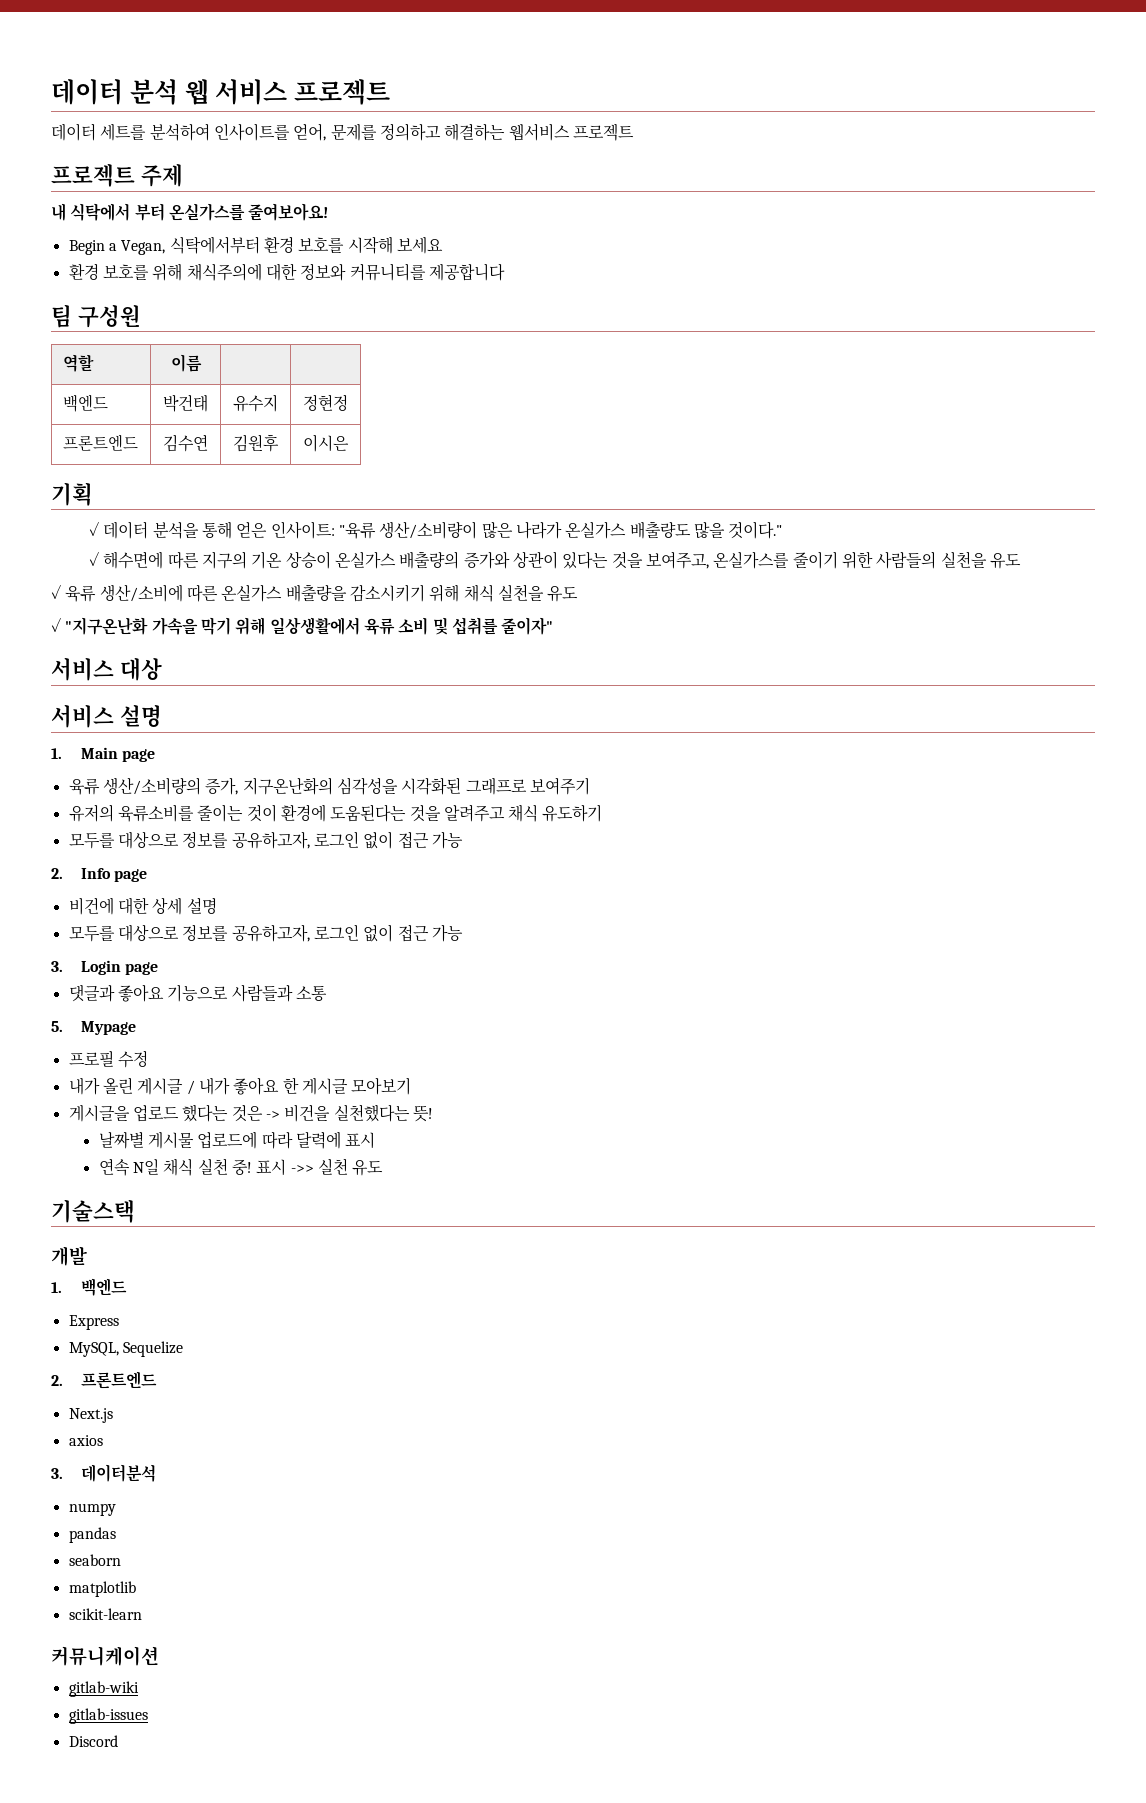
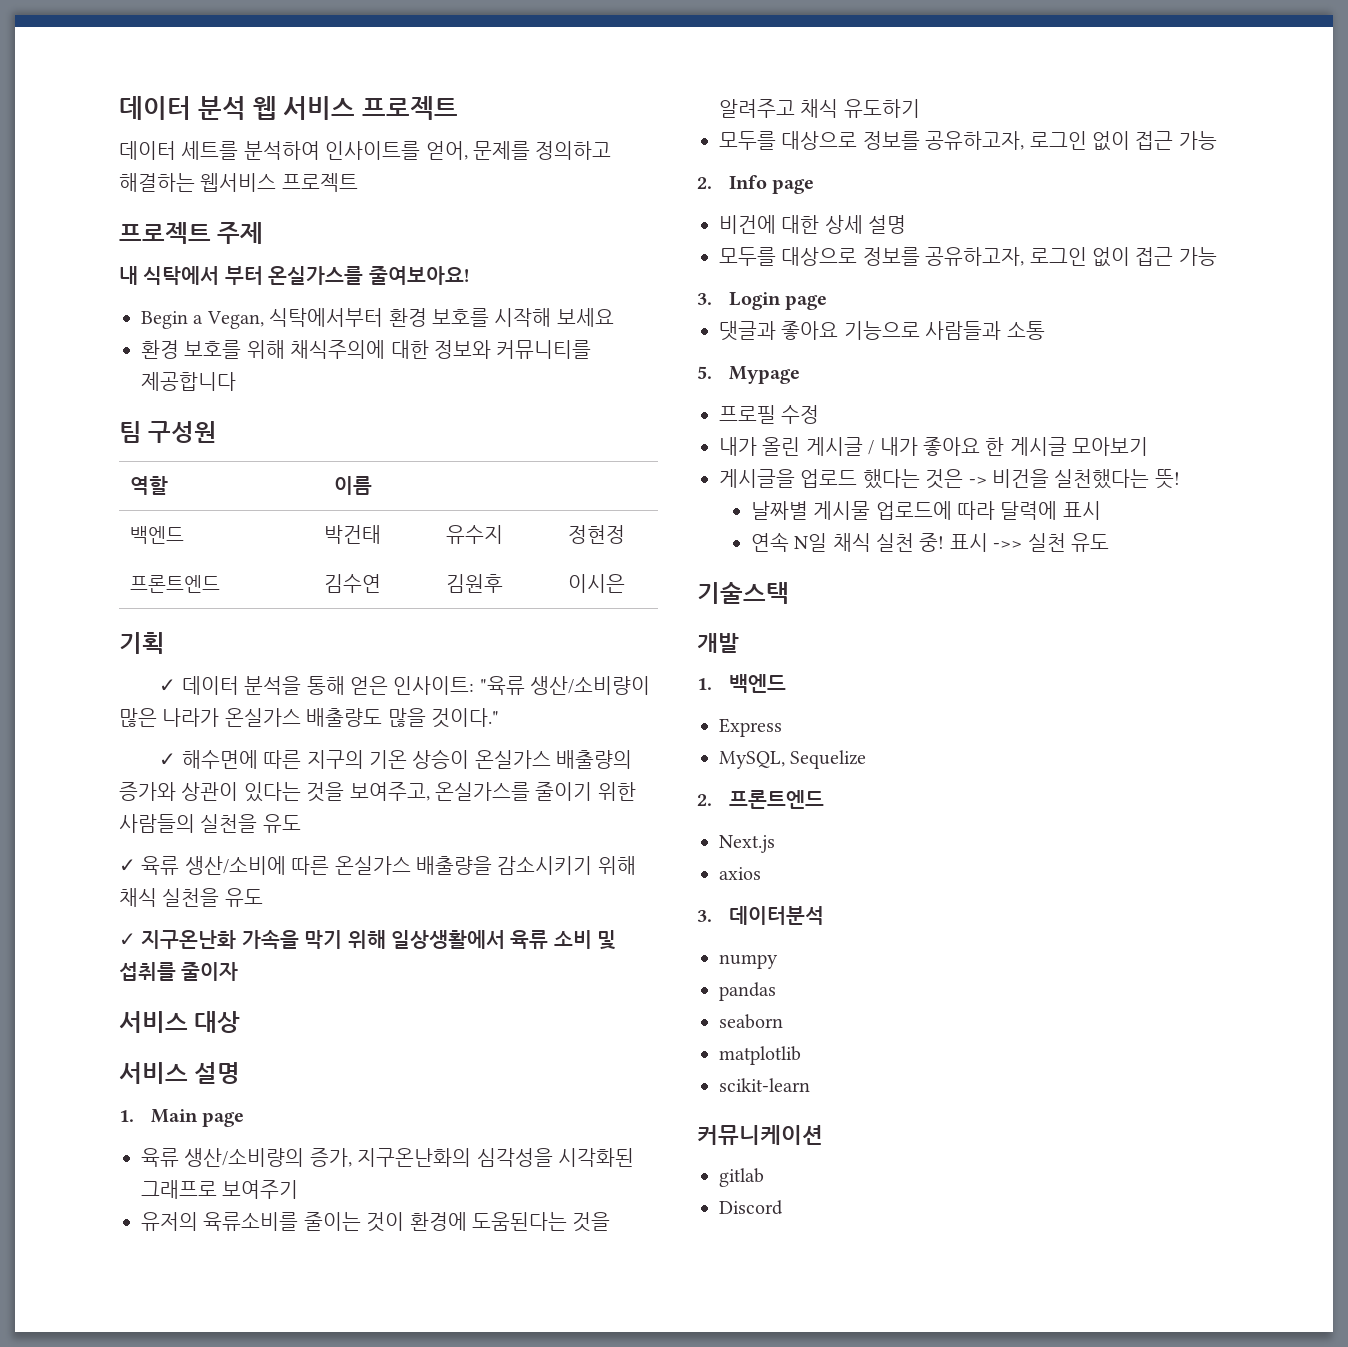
- ✓ "지구온난화 가속을 막기 위해 일상생활에서 육류 소비 및 섭취를 줄이자"
+ ✓ 지구온난화 가속을 막기 위해 일상생활에서 육류 소비 및 섭취를 줄이자
- gitlab-wiki
- gitlab-issues
+ gitlab

